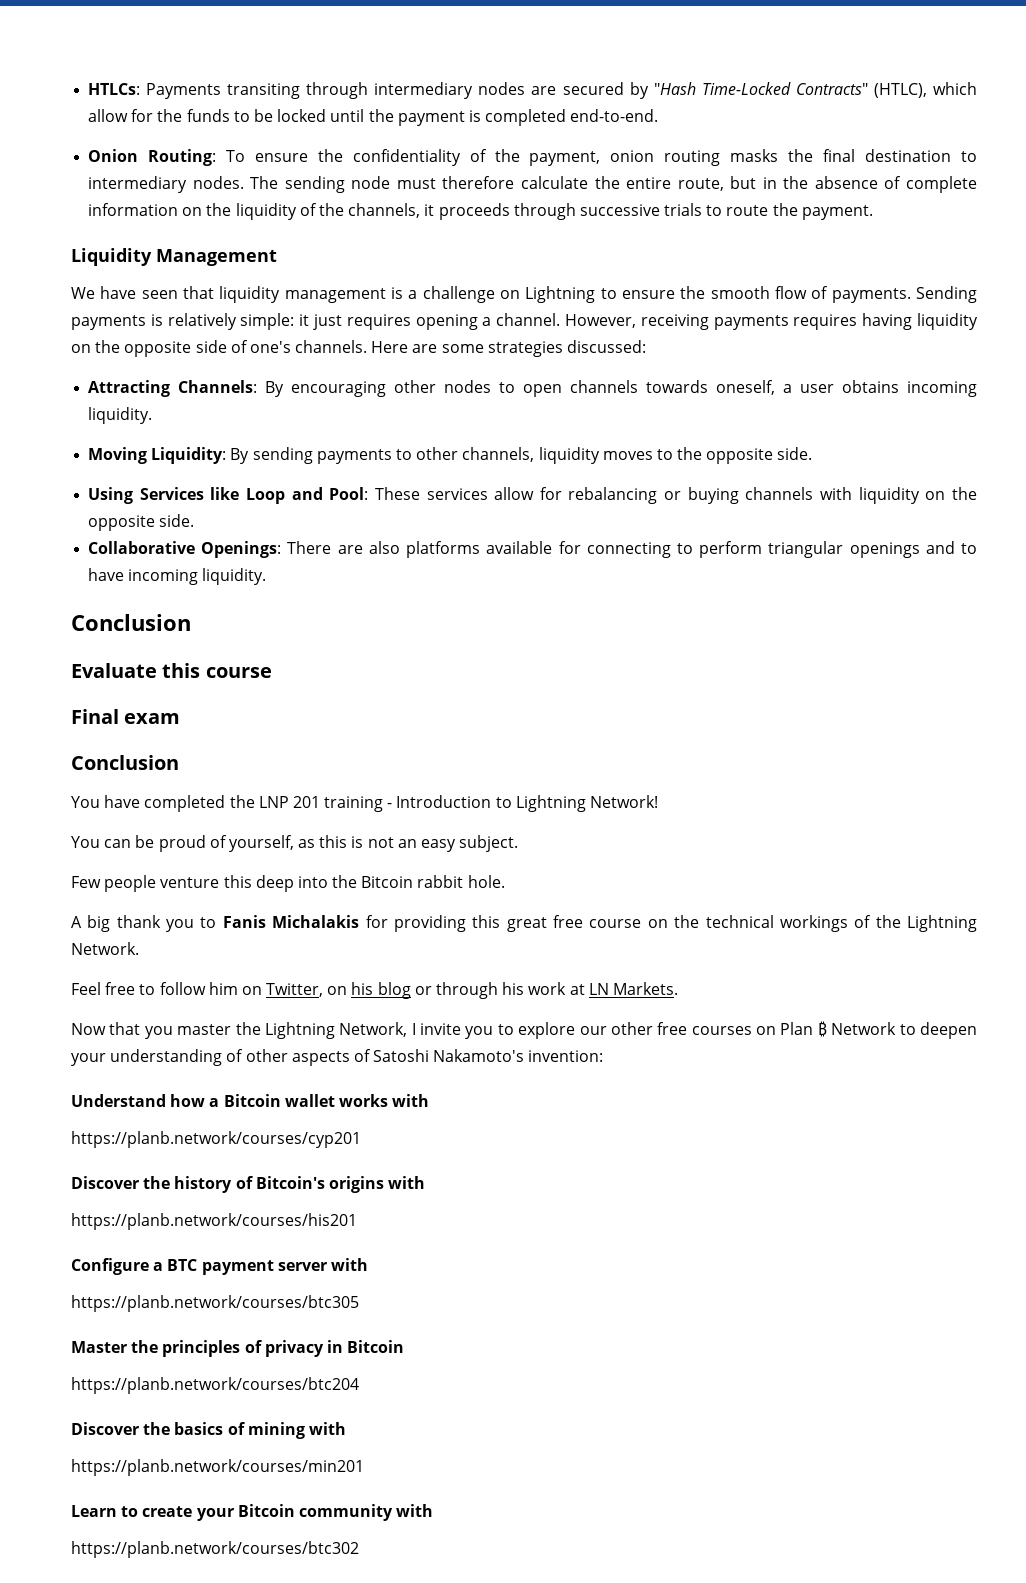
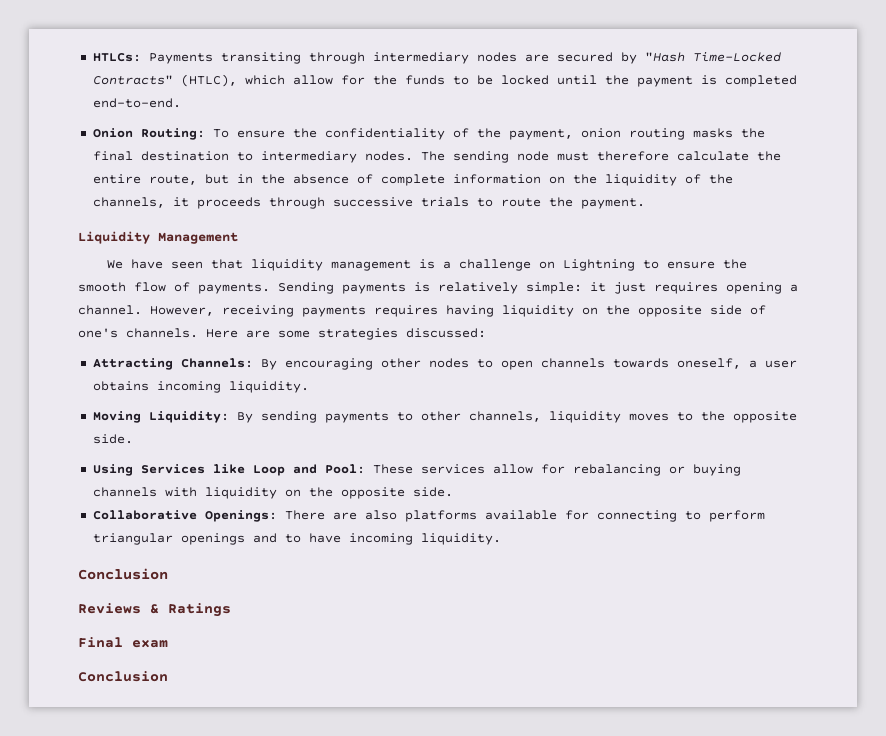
- Evaluate this course
+ Reviews & Ratings
- You have completed the LNP 201 training - Introduction to Lightning Network!
- You can be proud of yourself, as this is not an easy subject.
- Few people venture this deep into the Bitcoin rabbit hole.
- A big thank you to Fanis Michalakis for providing this great free course on the technical workings of the Lightning Network.
- Feel free to follow him on Twitter, on his blog or through his work at LN Markets.
- Now that you master the Lightning Network, I invite you to explore our other free courses on Plan ₿ Network to deepen your understanding of other aspects of Satoshi Nakamoto's invention:
- Understand how a Bitcoin wallet works with
- https://planb.network/courses/cyp201
- Discover the history of Bitcoin's origins with
- https://planb.network/courses/his201
- Configure a BTC payment server with
- https://planb.network/courses/btc305
- Master the principles of privacy in Bitcoin
- https://planb.network/courses/btc204
- Discover the basics of mining with
- https://planb.network/courses/min201
- Learn to create your Bitcoin community with
- https://planb.network/courses/btc302

